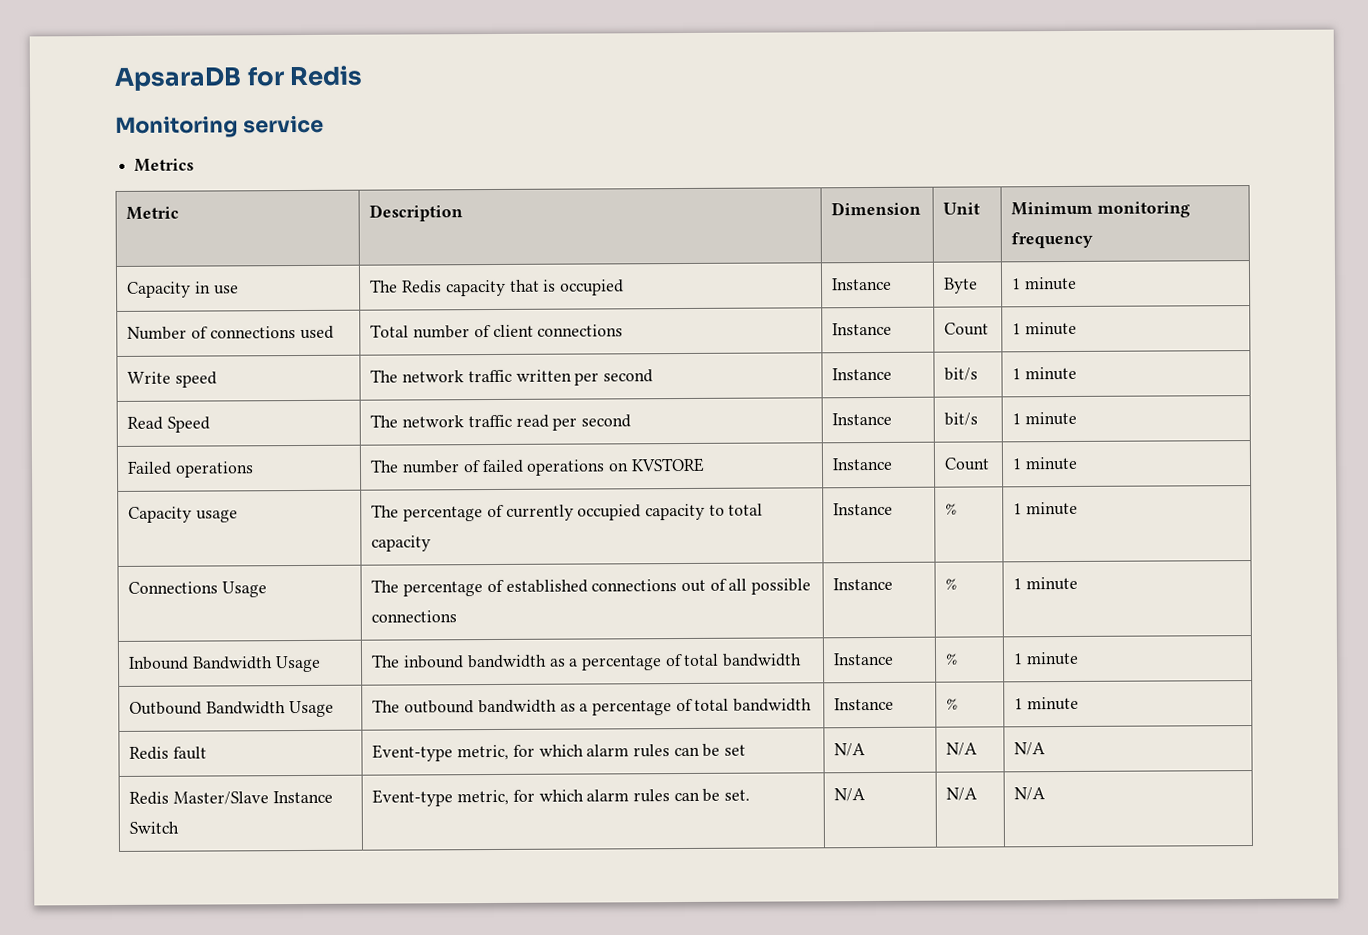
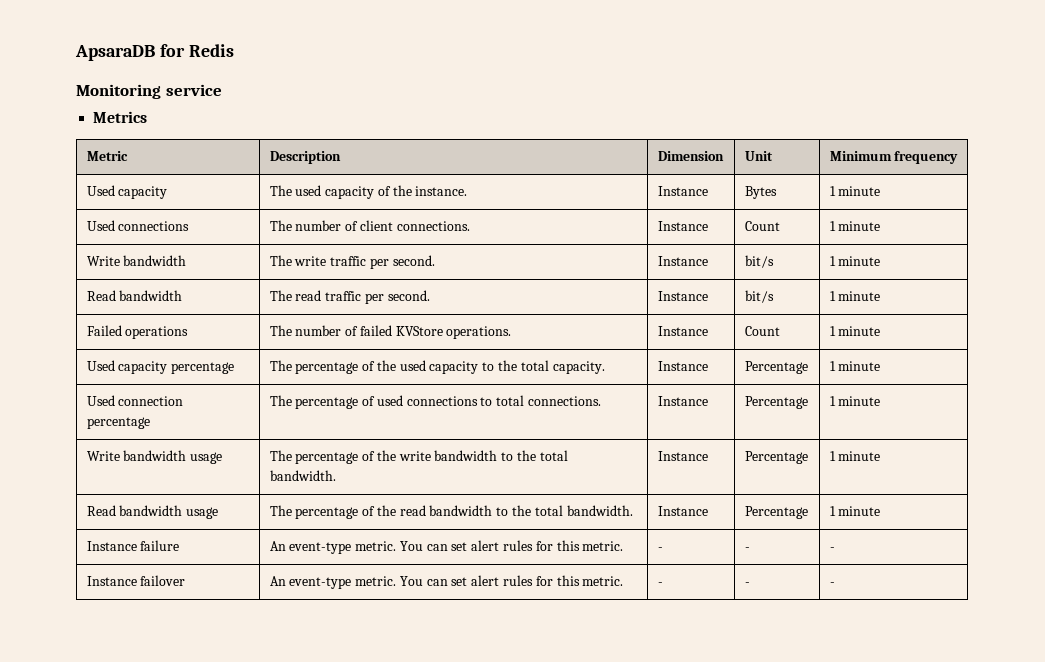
- Metric | Description | Dimension | Unit | Minimum monitoring frequency
+ Metric | Description | Dimension | Unit | Minimum frequency
- Capacity in use | The Redis capacity that is occupied | Instance | Byte | 1 minute
- Number of connections used | Total number of client connections | Instance | Count | 1 minute
+ Used capacity | The used capacity of the instance. | Instance | Bytes | 1 minute
+ Used connections | The number of client connections. | Instance | Count | 1 minute
- Write speed | The network traffic written per second | Instance | bit/s | 1 minute
+ Write bandwidth | The write traffic per second. | Instance | bit/s | 1 minute
- Read Speed | The network traffic read per second | Instance | bit/s | 1 minute
+ Read bandwidth | The read traffic per second. | Instance | bit/s | 1 minute
- Failed operations | The number of failed operations on KVSTORE | Instance | Count | 1 minute
- Capacity usage | The percentage of currently occupied capacity to total capacity | Instance | % | 1 minute
- Connections Usage | The percentage of established connections out of all possible connections | Instance | % | 1 minute
- Inbound Bandwidth Usage | The inbound bandwidth as a percentage of total bandwidth | Instance | % | 1 minute
- Outbound Bandwidth Usage | The outbound bandwidth as a percentage of total bandwidth | Instance | % | 1 minute
- Redis fault | Event-type metric, for which alarm rules can be set | N/A | N/A | N/A
- Redis Master/Slave Instance Switch | Event-type metric, for which alarm rules can be set. | N/A | N/A | N/A
+ Failed operations | The number of failed KVStore operations. | Instance | Count | 1 minute
+ Used capacity percentage | The percentage of the used capacity to the total capacity. | Instance | Percentage | 1 minute
+ Used connection percentage | The percentage of used connections to total connections. | Instance | Percentage | 1 minute
+ Write bandwidth usage | The percentage of the write bandwidth to the total bandwidth. | Instance | Percentage | 1 minute
+ Read bandwidth usage | The percentage of the read bandwidth to the total bandwidth. | Instance | Percentage | 1 minute
+ Instance failure | An event-type metric. You can set alert rules for this metric. | - | - | -
+ Instance failover | An event-type metric. You can set alert rules for this metric. | - | - | -

